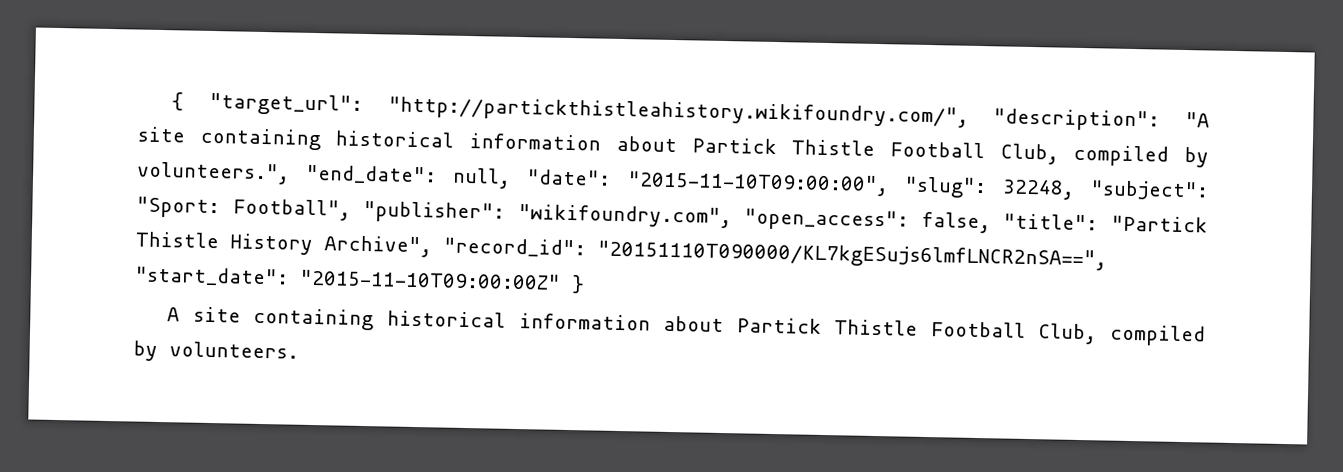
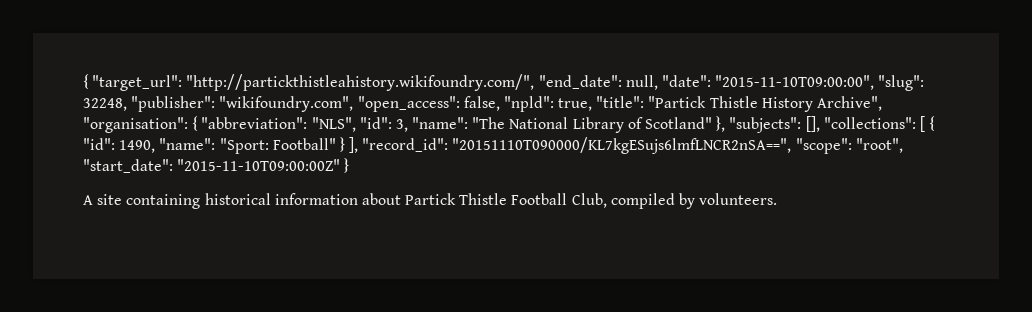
- { "target_url": "http://partickthistleahistory.wikifoundry.com/", "description": "A site containing historical information about Partick Thistle Football Club, compiled by volunteers.", "end_date": null, "date": "2015-11-10T09:00:00", "slug": 32248, "subject": "Sport: Football", "publisher": "wikifoundry.com", "open_access": false, "title": "Partick Thistle History Archive", "record_id": "20151110T090000/KL7kgESujs6lmfLNCR2nSA==", "start_date": "2015-11-10T09:00:00Z" }
+ { "target_url": "http://partickthistleahistory.wikifoundry.com/", "end_date": null, "date": "2015-11-10T09:00:00", "slug": 32248, "publisher": "wikifoundry.com", "open_access": false, "npld": true, "title": "Partick Thistle History Archive", "organisation": { "abbreviation": "NLS", "id": 3, "name": "The National Library of Scotland" }, "subjects": [], "collections": [ { "id": 1490, "name": "Sport: Football" } ], "record_id": "20151110T090000/KL7kgESujs6lmfLNCR2nSA==", "scope": "root", "start_date": "2015-11-10T09:00:00Z" }

